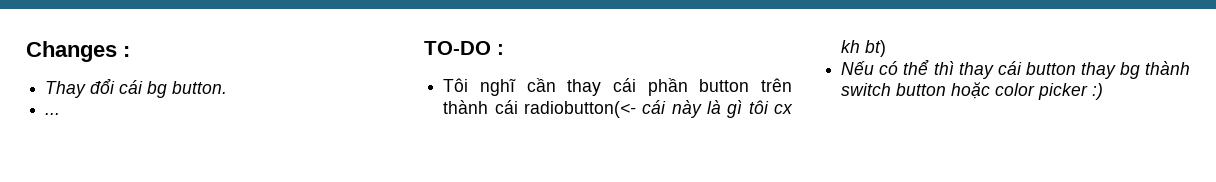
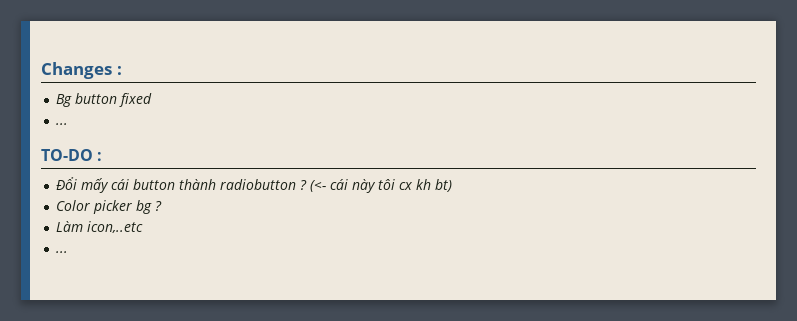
- Thay đổi cái bg button.
+ Bg button fixed
  ...
  TO-DO :
- Tôi nghĩ cần thay cái phần button trên thành cái radiobutton(<- cái này là gì tôi cx kh bt)
- Nếu có thể thì thay cái button thay bg thành switch button hoặc color picker :)
+ Đổi mấy cái button thành radiobutton ? (<- cái này tôi cx kh bt)
+ Color picker bg ?
+ Làm icon,..etc
+ ...

